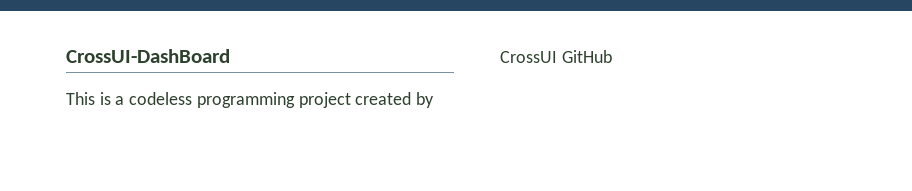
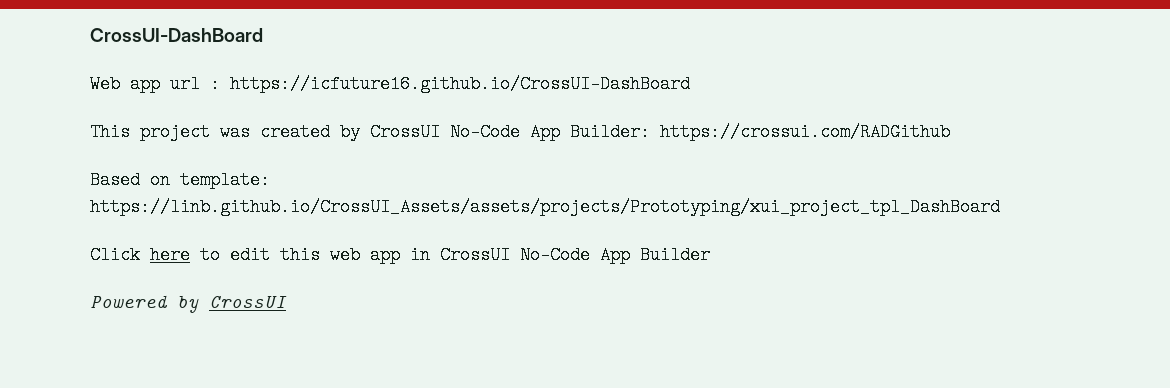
- This is a codeless programming project created by CrossUI GitHub
+ Web app url : https://icfuture16.github.io/CrossUI-DashBoard
+ This project was created by CrossUI No-Code App Builder: https://crossui.com/RADGithub
+ Based on template: https://linb.github.io/CrossUI_Assets/assets/projects/Prototyping/xui_project_tpl_DashBoard
+ Click here to edit this web app in CrossUI No-Code App Builder
+ Powered by CrossUI

